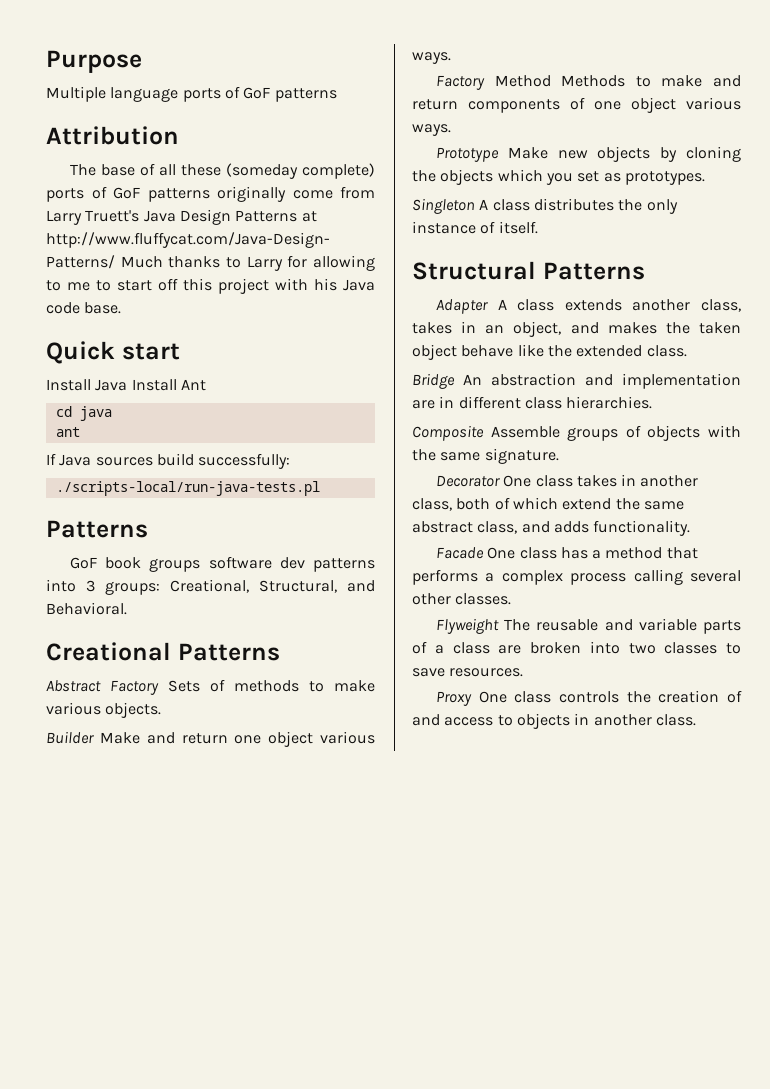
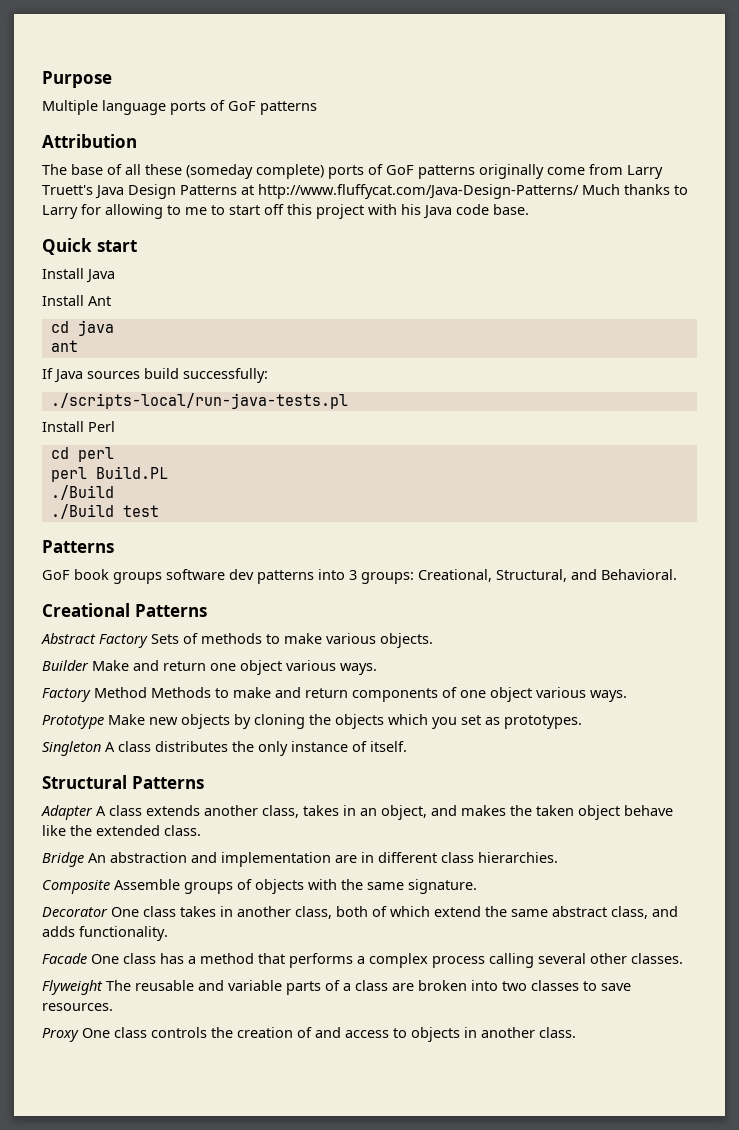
- Install Java Install Ant
+ Install Java
+ Install Ant
+ Install Perl
+ cd perl
+ perl Build.PL
+ ./Build
+ ./Build test

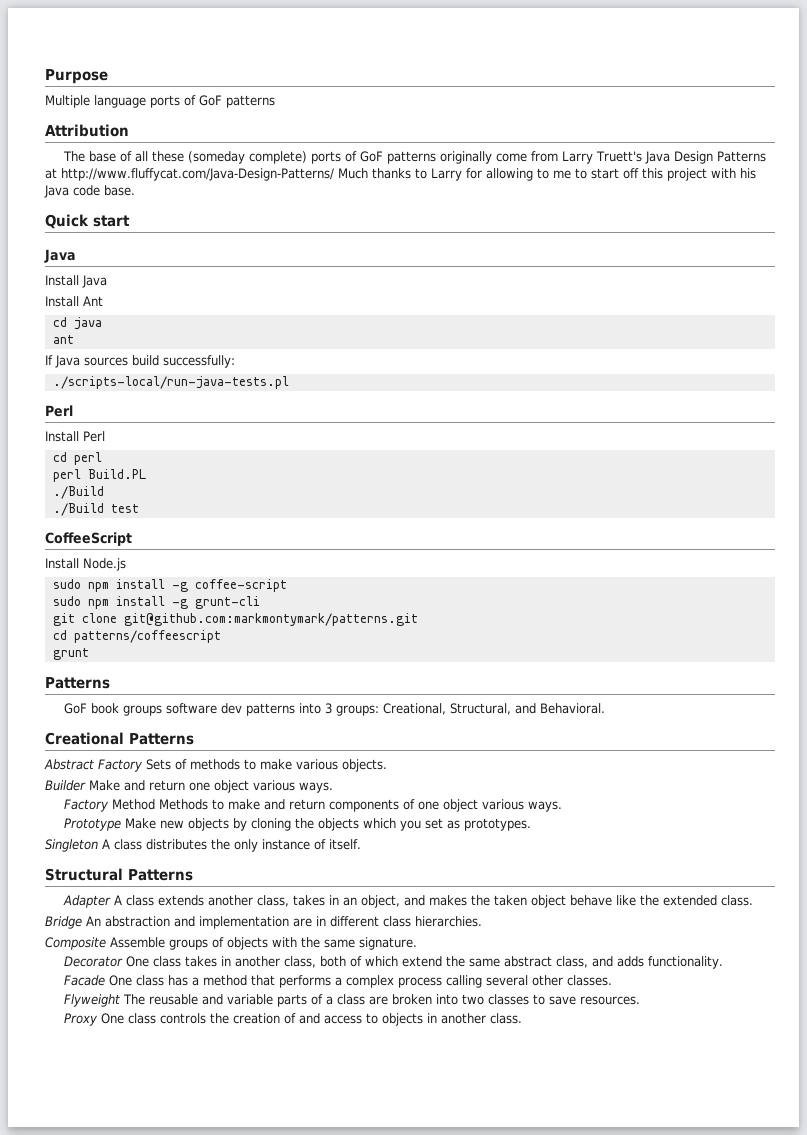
  Quick start
+ Java
  ./scripts-local/run-java-tests.pl
+ Perl
+ CoffeeScript
+ Install Node.js
+ sudo npm install -g coffee-script
+ sudo npm install -g grunt-cli
+ git clone git@github.com:markmontymark/patterns.git
+ cd patterns/coffeescript
+ grunt

